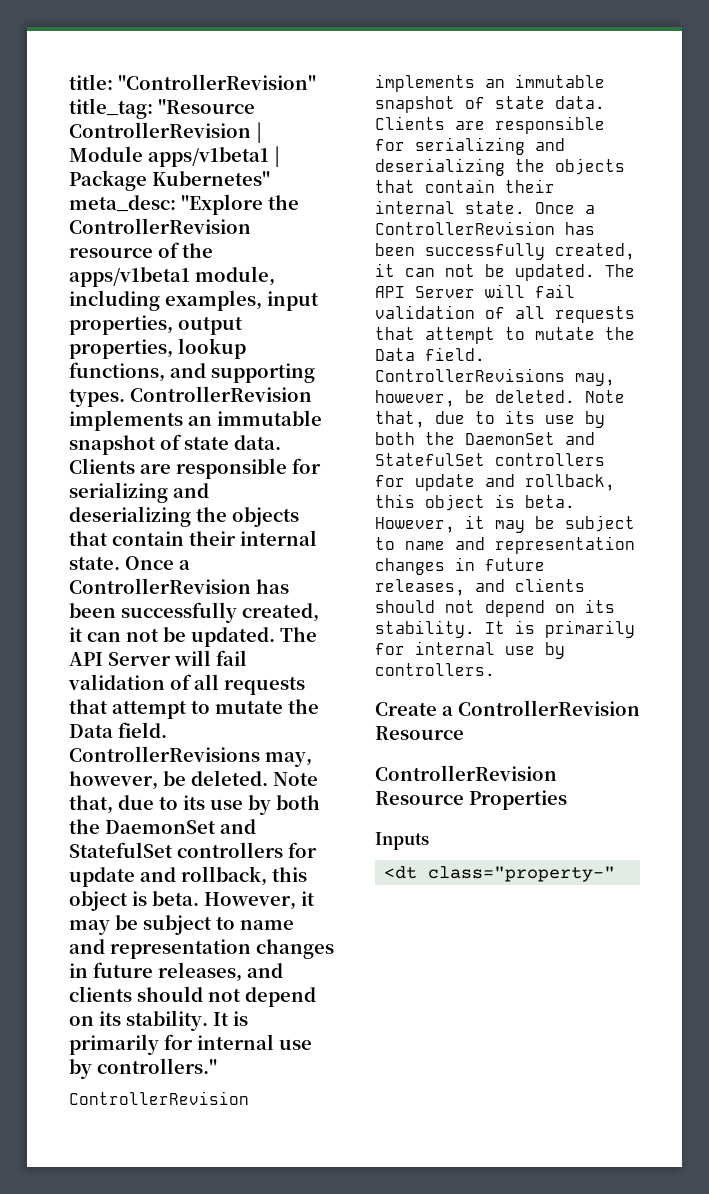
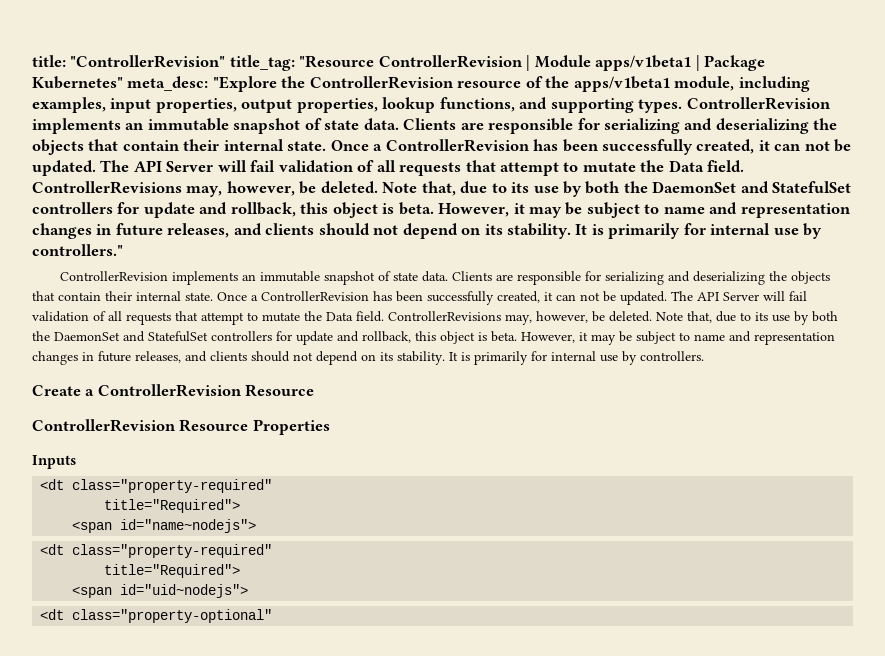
  Inputs
- <dt class="property-"
+ <dt class="property-required"
+ title="Required">
+ <span id="name~nodejs">
+ <dt class="property-required"
+ title="Required">
+ <span id="uid~nodejs">
+ <dt class="property-optional"

